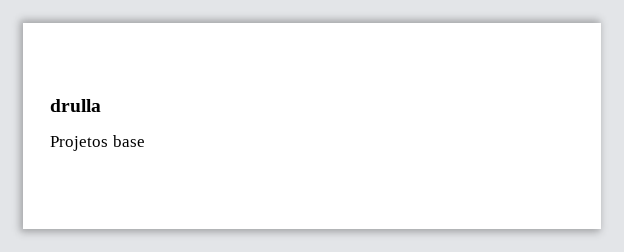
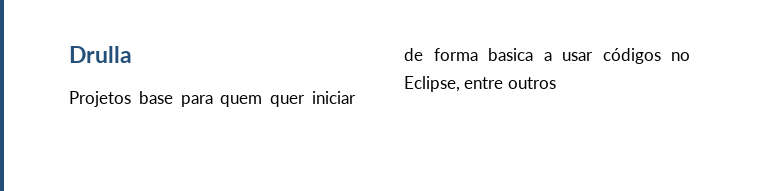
- drulla
+ Drulla
- Projetos base
+ Projetos base para quem quer iniciar de forma basica a usar códigos no Eclipse, entre outros

